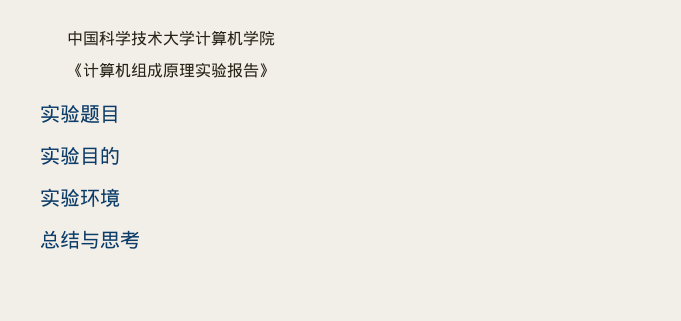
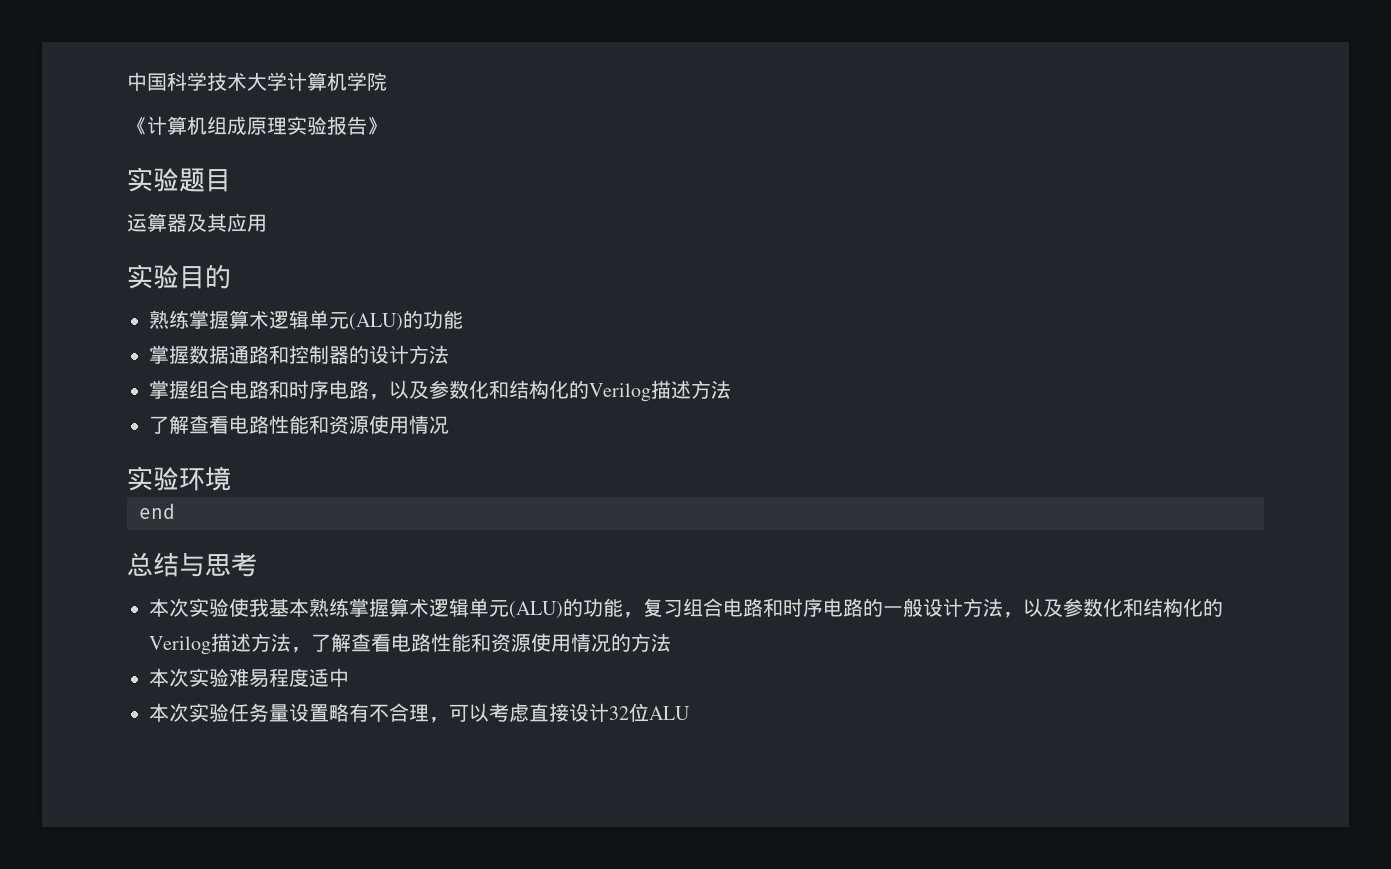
+ 运算器及其应用
  实验目的
+ 熟练掌握算术逻辑单元(ALU)的功能
+ 掌握数据通路和控制器的设计方法
+ 掌握组合电路和时序电路，以及参数化和结构化的Verilog描述方法
+ 了解查看电路性能和资源使用情况
+ end
+ 本次实验使我基本熟练掌握算术逻辑单元(ALU)的功能，复习组合电路和时序电路的一般设计方法，以及参数化和结构化的Verilog描述方法，了解查看电路性能和资源使用情况的方法
+ 本次实验难易程度适中
+ 本次实验任务量设置略有不合理，可以考虑直接设计32位ALU

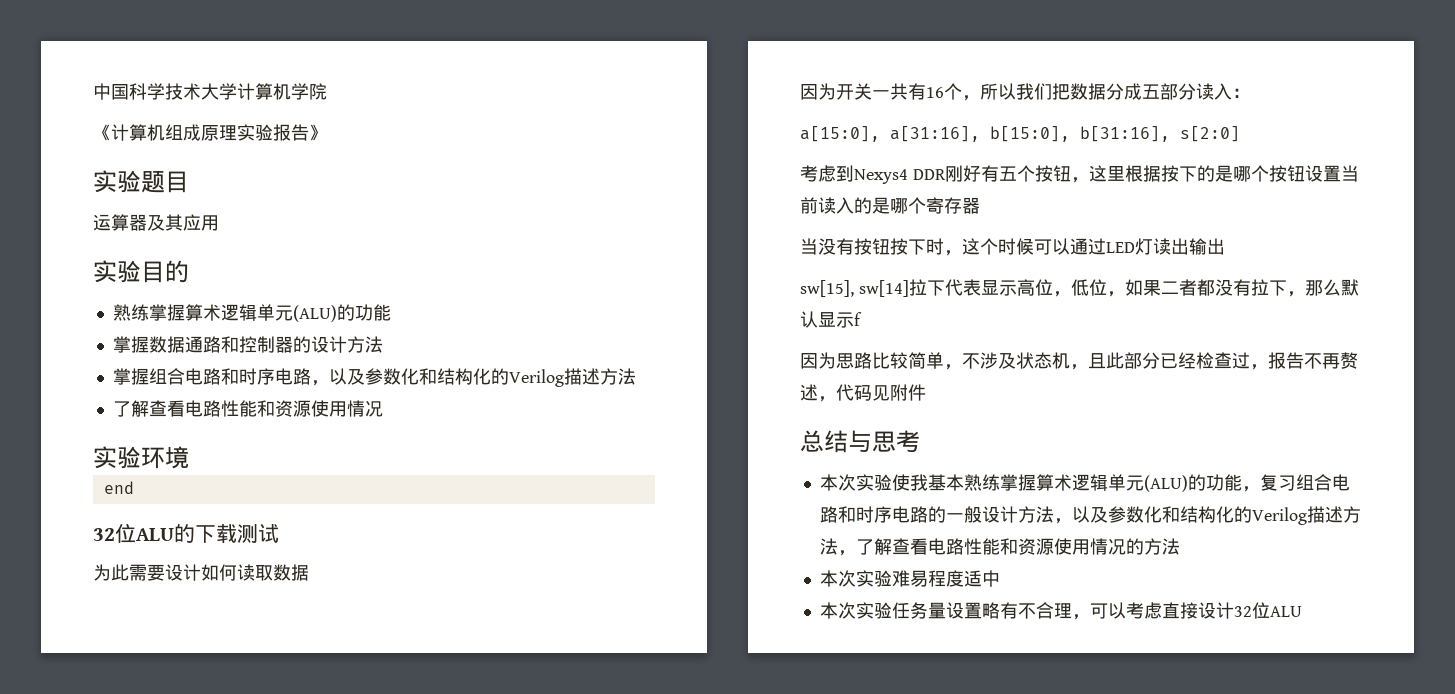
+ 32位ALU的下载测试
+ 为此需要设计如何读取数据
+ 因为开关一共有16个，所以我们把数据分成五部分读入：
+ a[15:0], a[31:16], b[15:0], b[31:16], s[2:0]
+ 考虑到Nexys4 DDR刚好有五个按钮，这里根据按下的是哪个按钮设置当前读入的是哪个寄存器
+ 当没有按钮按下时，这个时候可以通过LED灯读出输出
+ sw[15], sw[14]拉下代表显示高位，低位，如果二者都没有拉下，那么默认显示f
+ 因为思路比较简单，不涉及状态机，且此部分已经检查过，报告不再赘述，代码见附件

